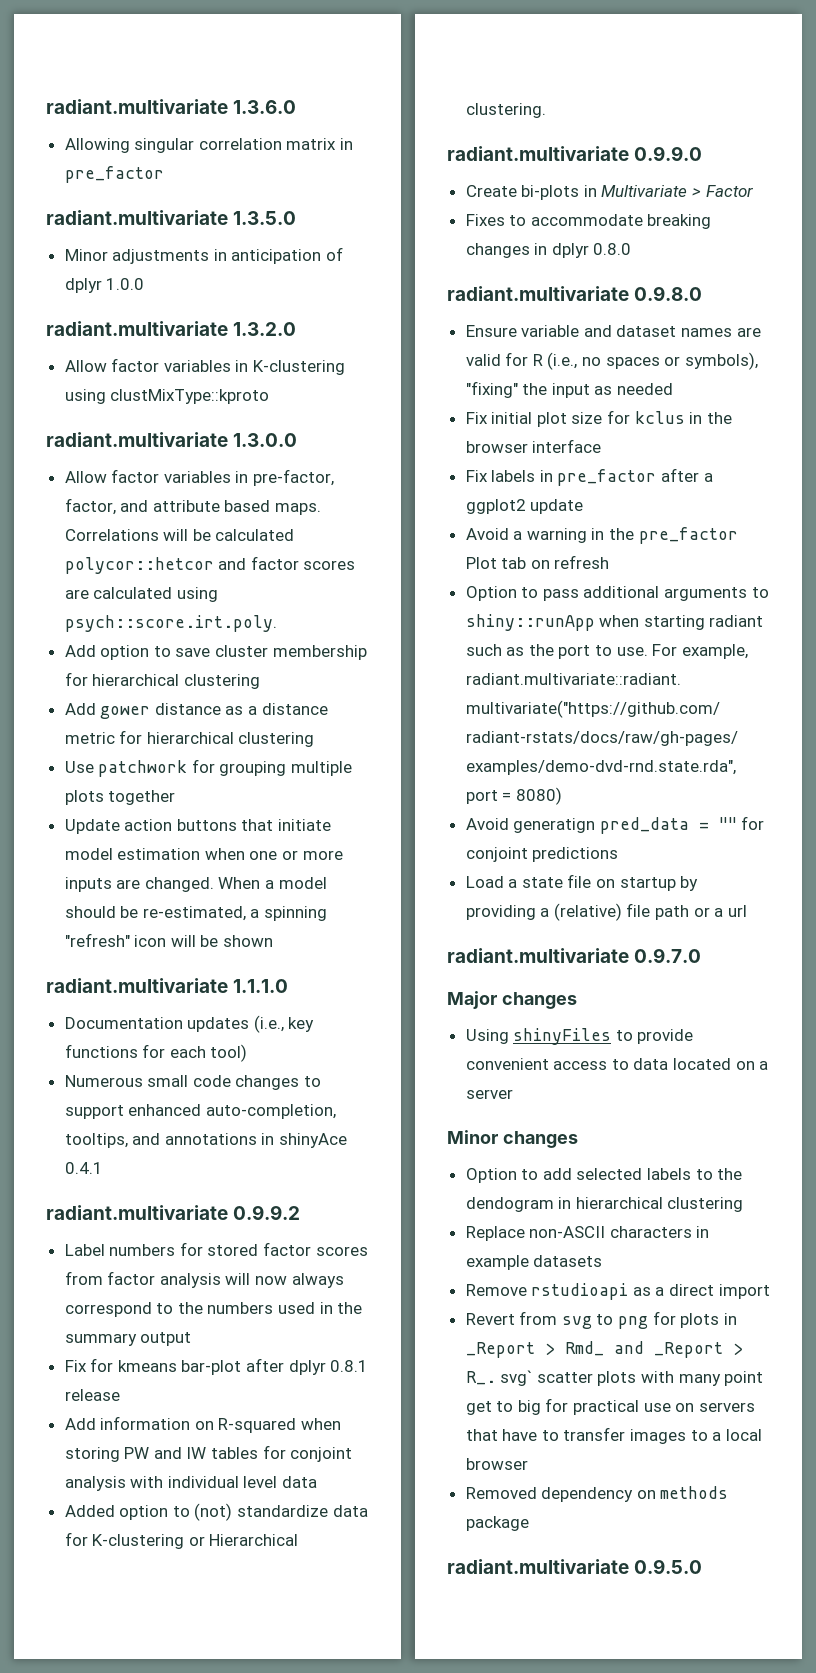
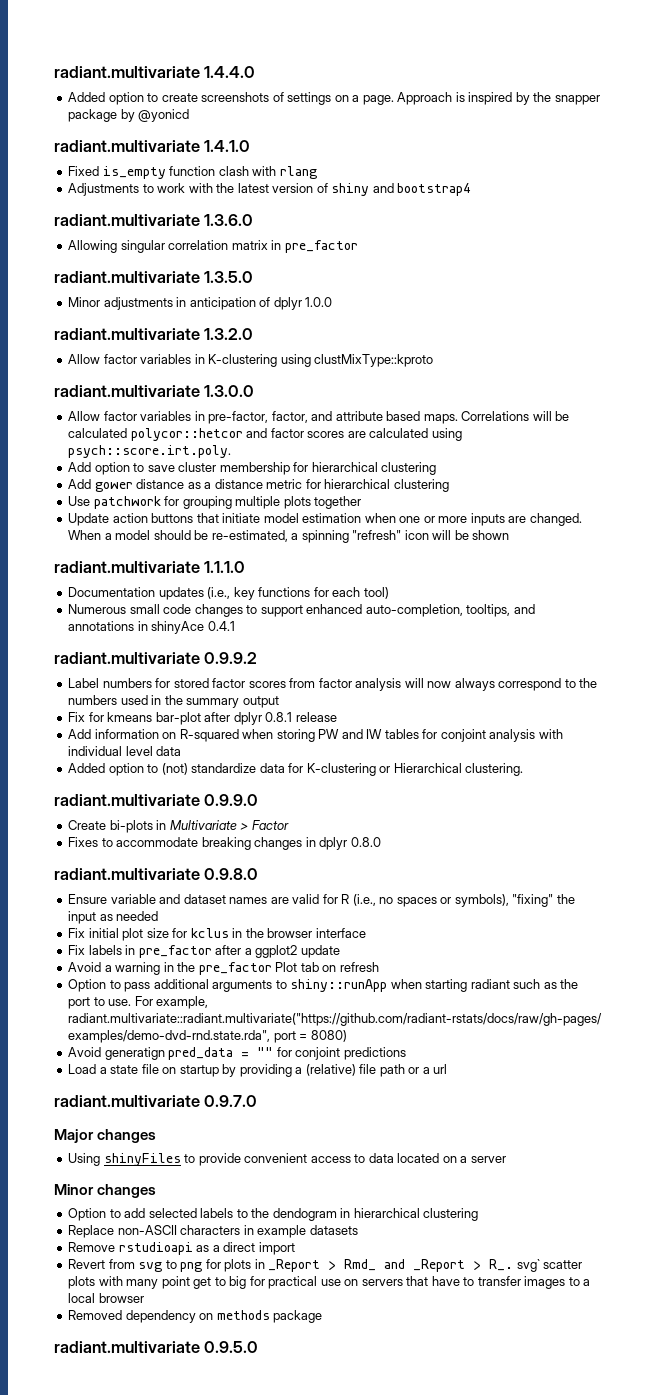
+ radiant.multivariate 1.4.4.0
+ Added option to create screenshots of settings on a page. Approach is inspired by the snapper package by @yonicd
+ radiant.multivariate 1.4.1.0
+ Fixed is_empty function clash with rlang
+ Adjustments to work with the latest version of shiny and bootstrap4

